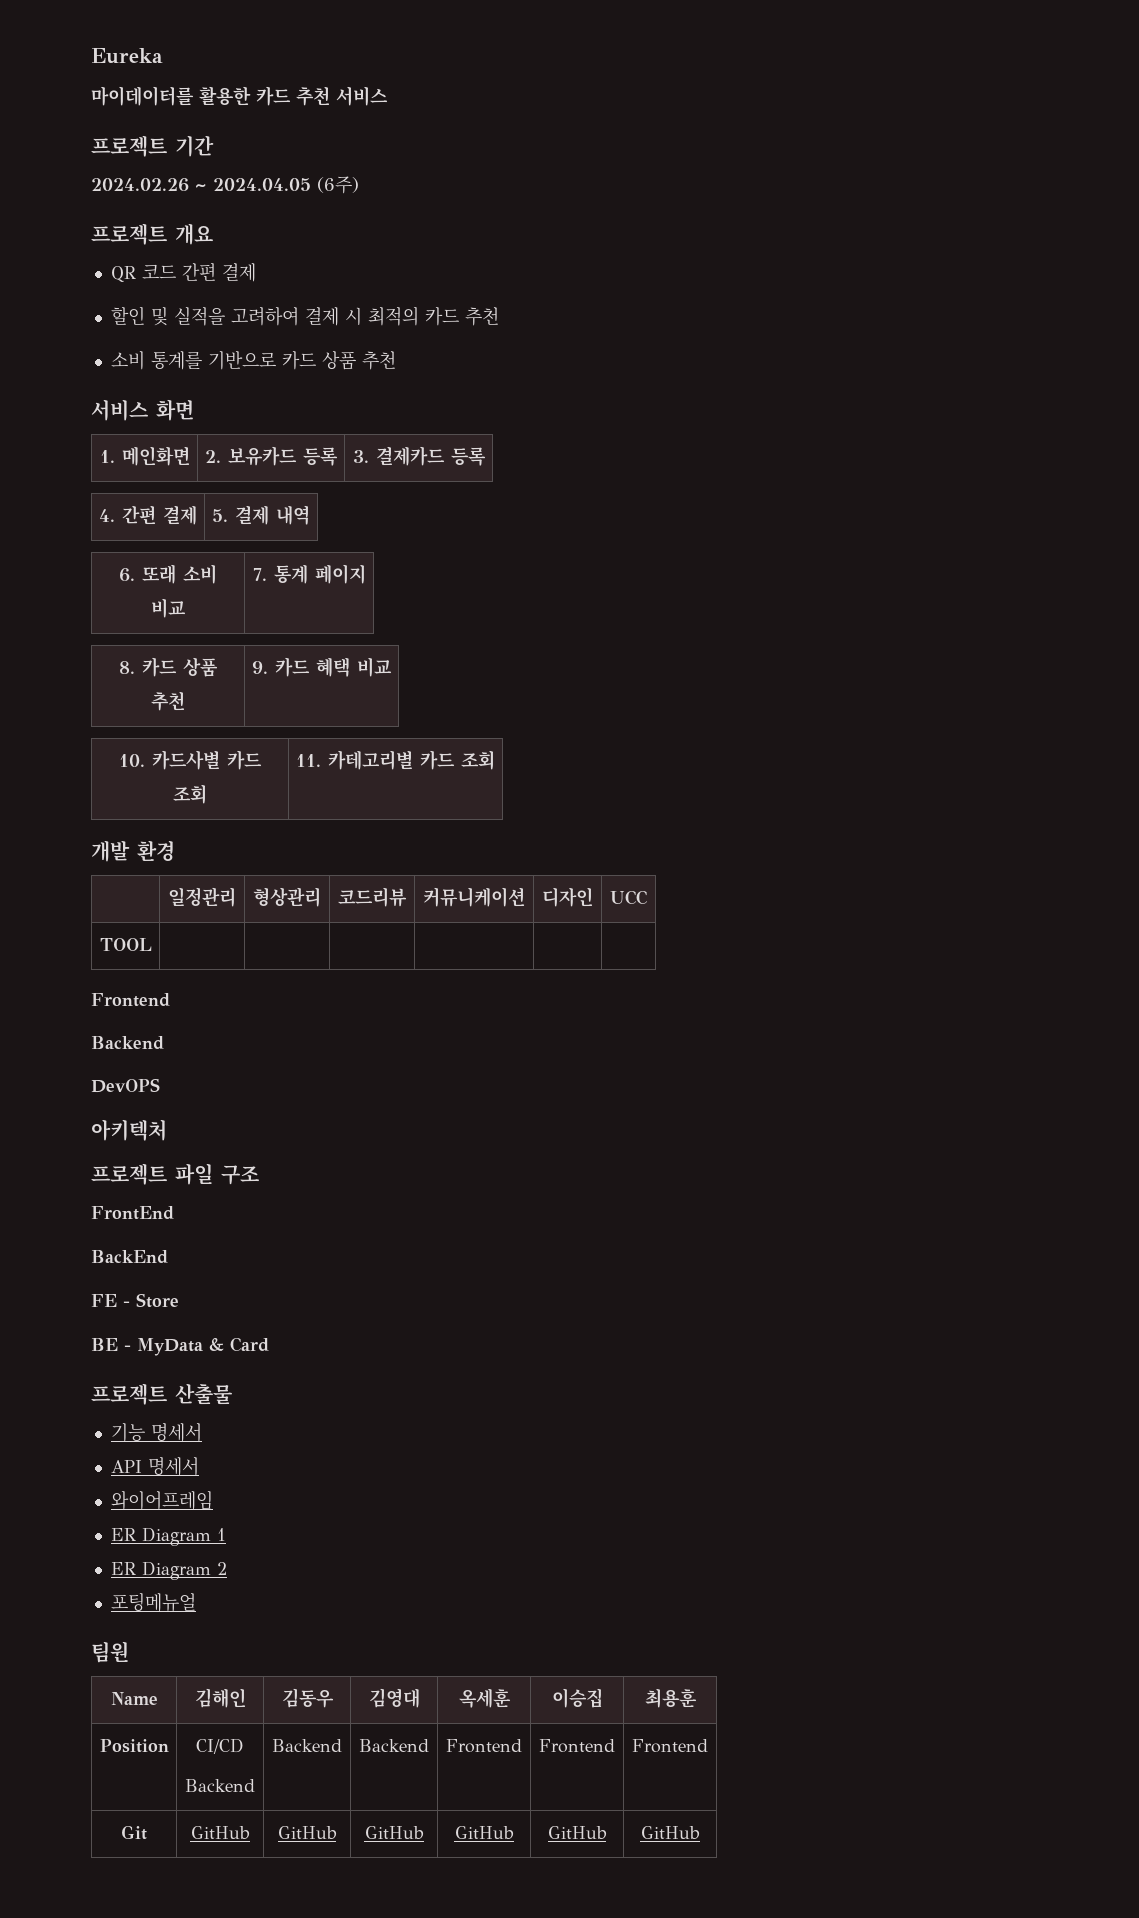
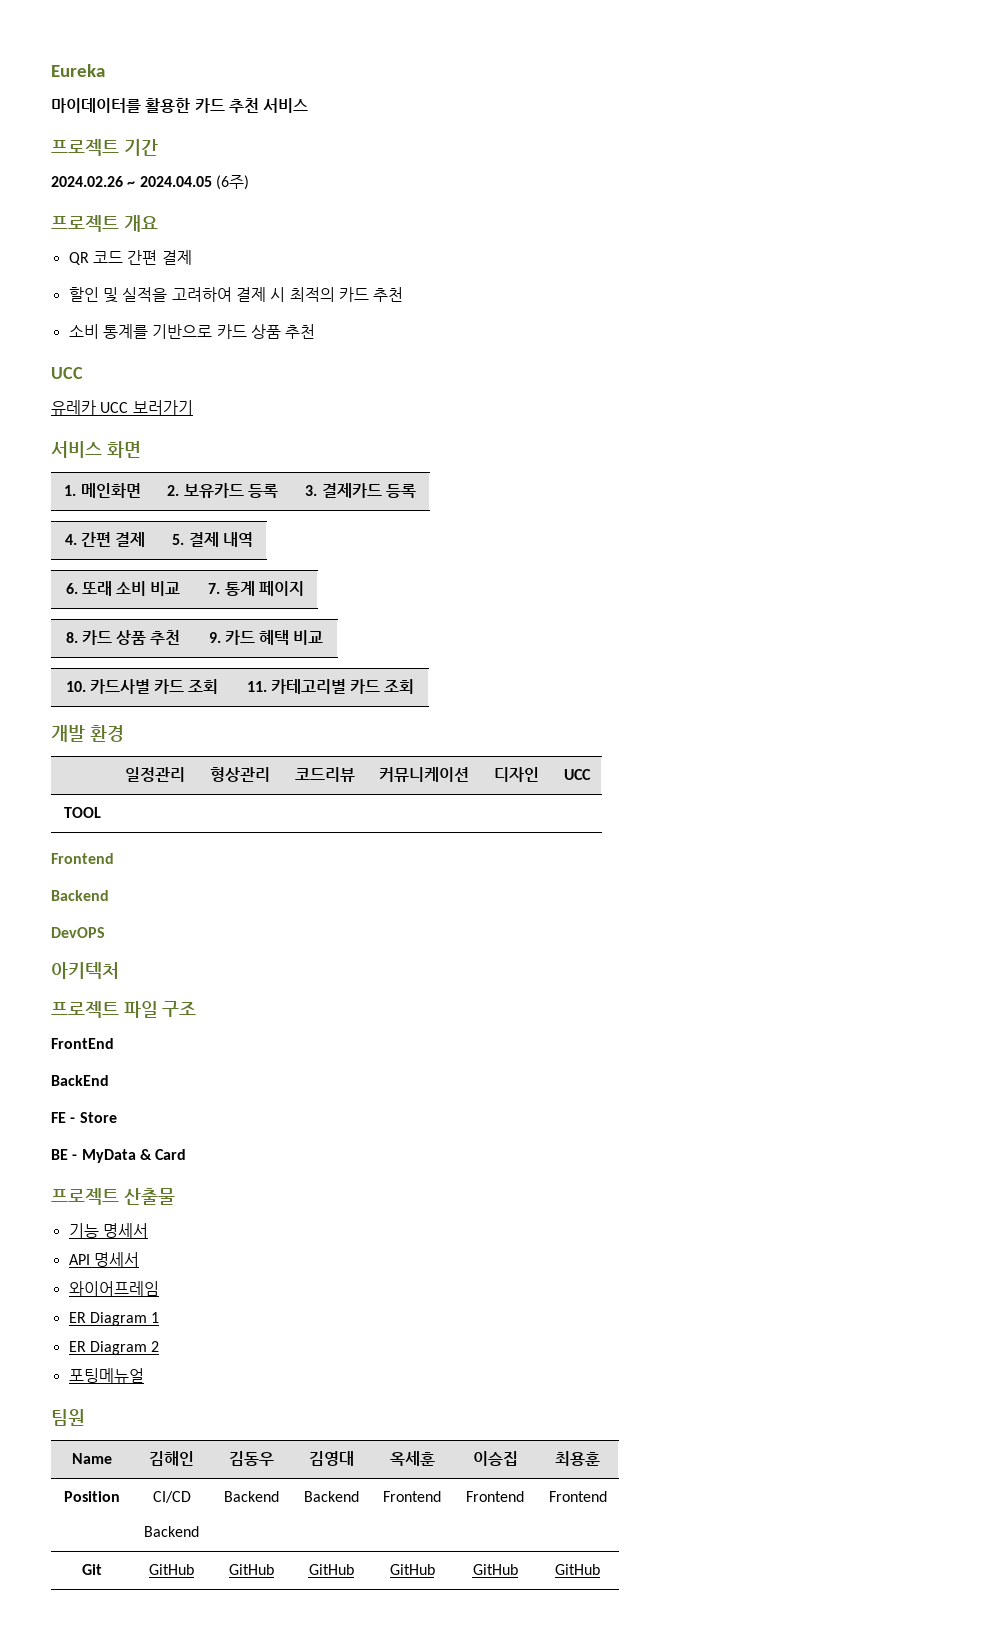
  소비 통계를 기반으로 카드 상품 추천
+ UCC
+ 유레카 UCC 보러가기

